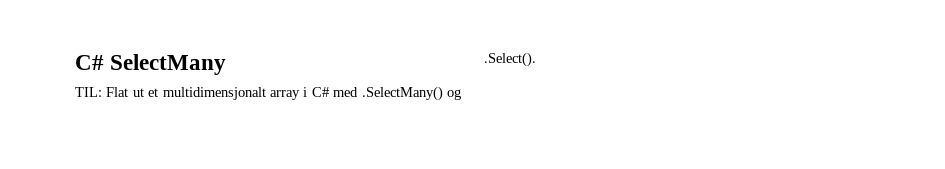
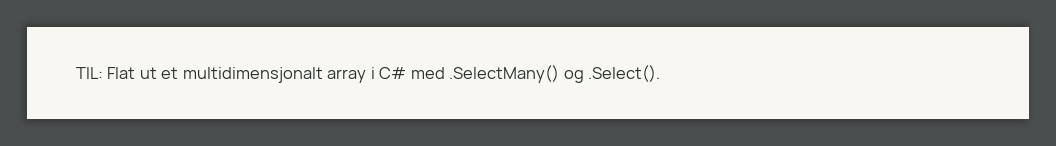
- C# SelectMany

